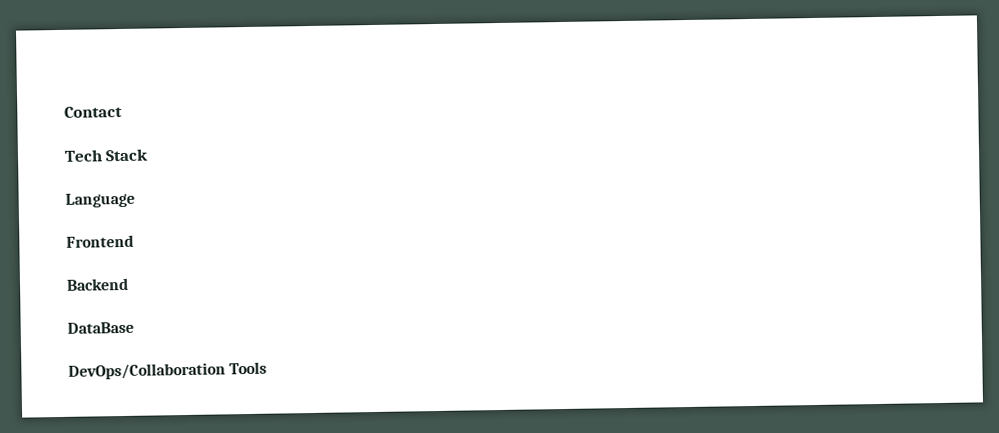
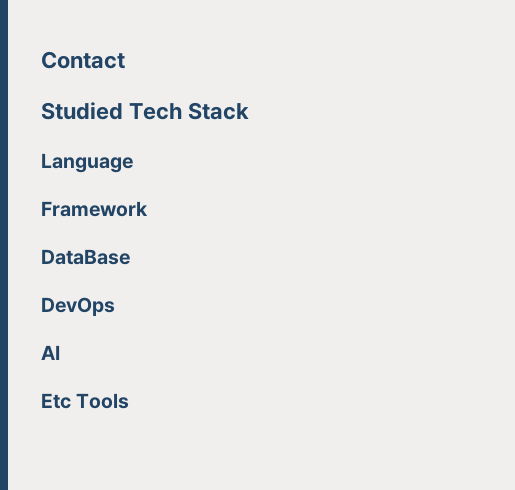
- Tech Stack
+ Studied Tech Stack
- Frontend
- Backend
+ Framework
- DevOps/Collaboration Tools
+ DevOps
+ AI
+ Etc Tools

